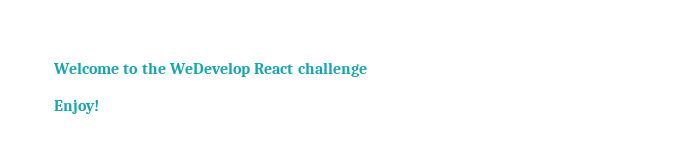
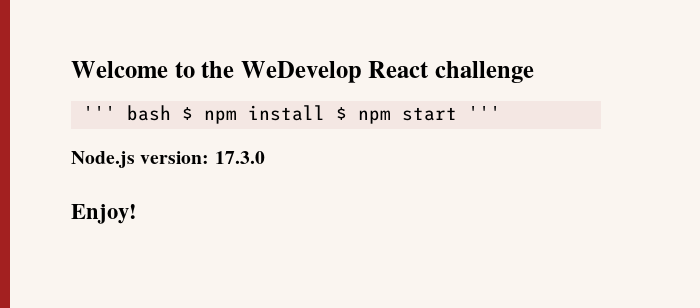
+ ''' bash $ npm install $ npm start '''
+ Node.js version: 17.3.0

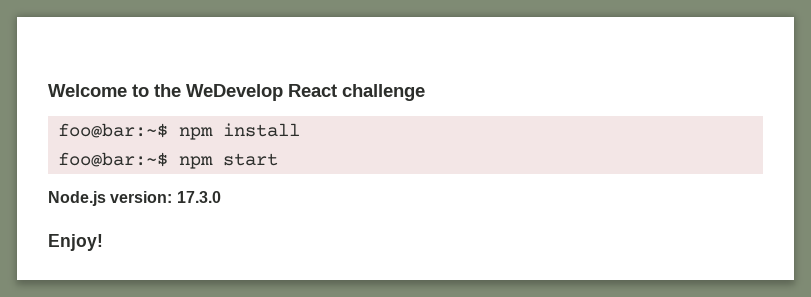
- ''' bash $ npm install $ npm start '''
+ foo@bar:~$ npm install
+ foo@bar:~$ npm start

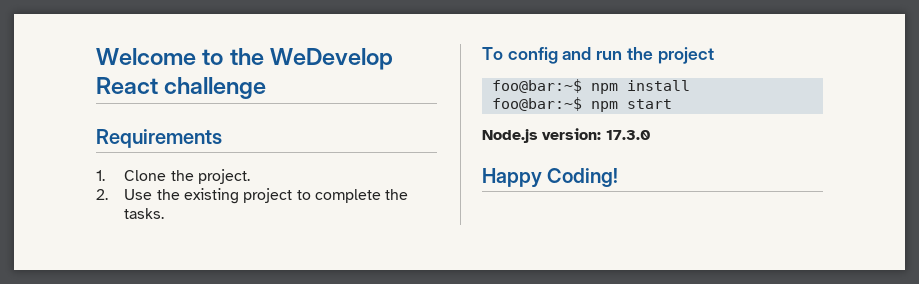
+ Requirements
+ 1. Clone the project.
+ 2. Use the existing project to complete the tasks.
+ To config and run the project
- Enjoy!
+ Happy Coding!

